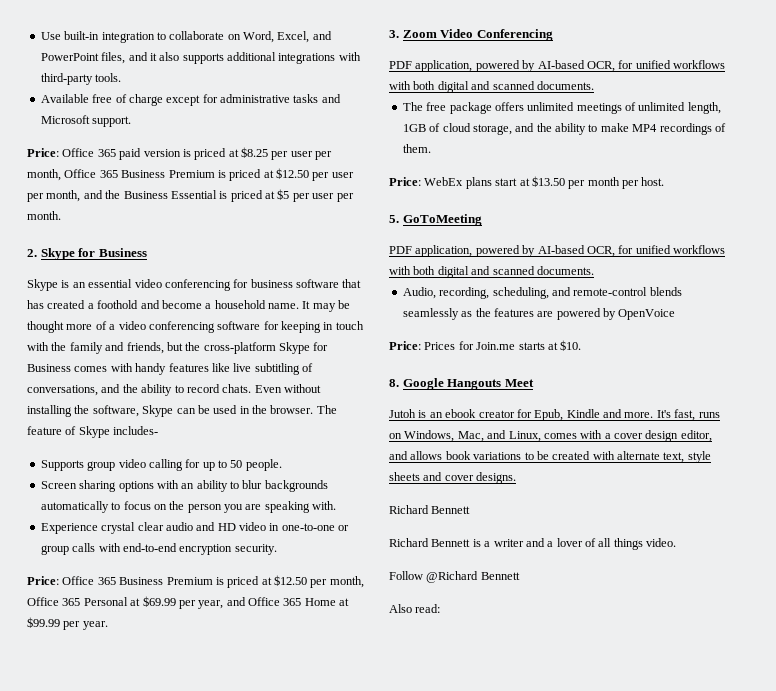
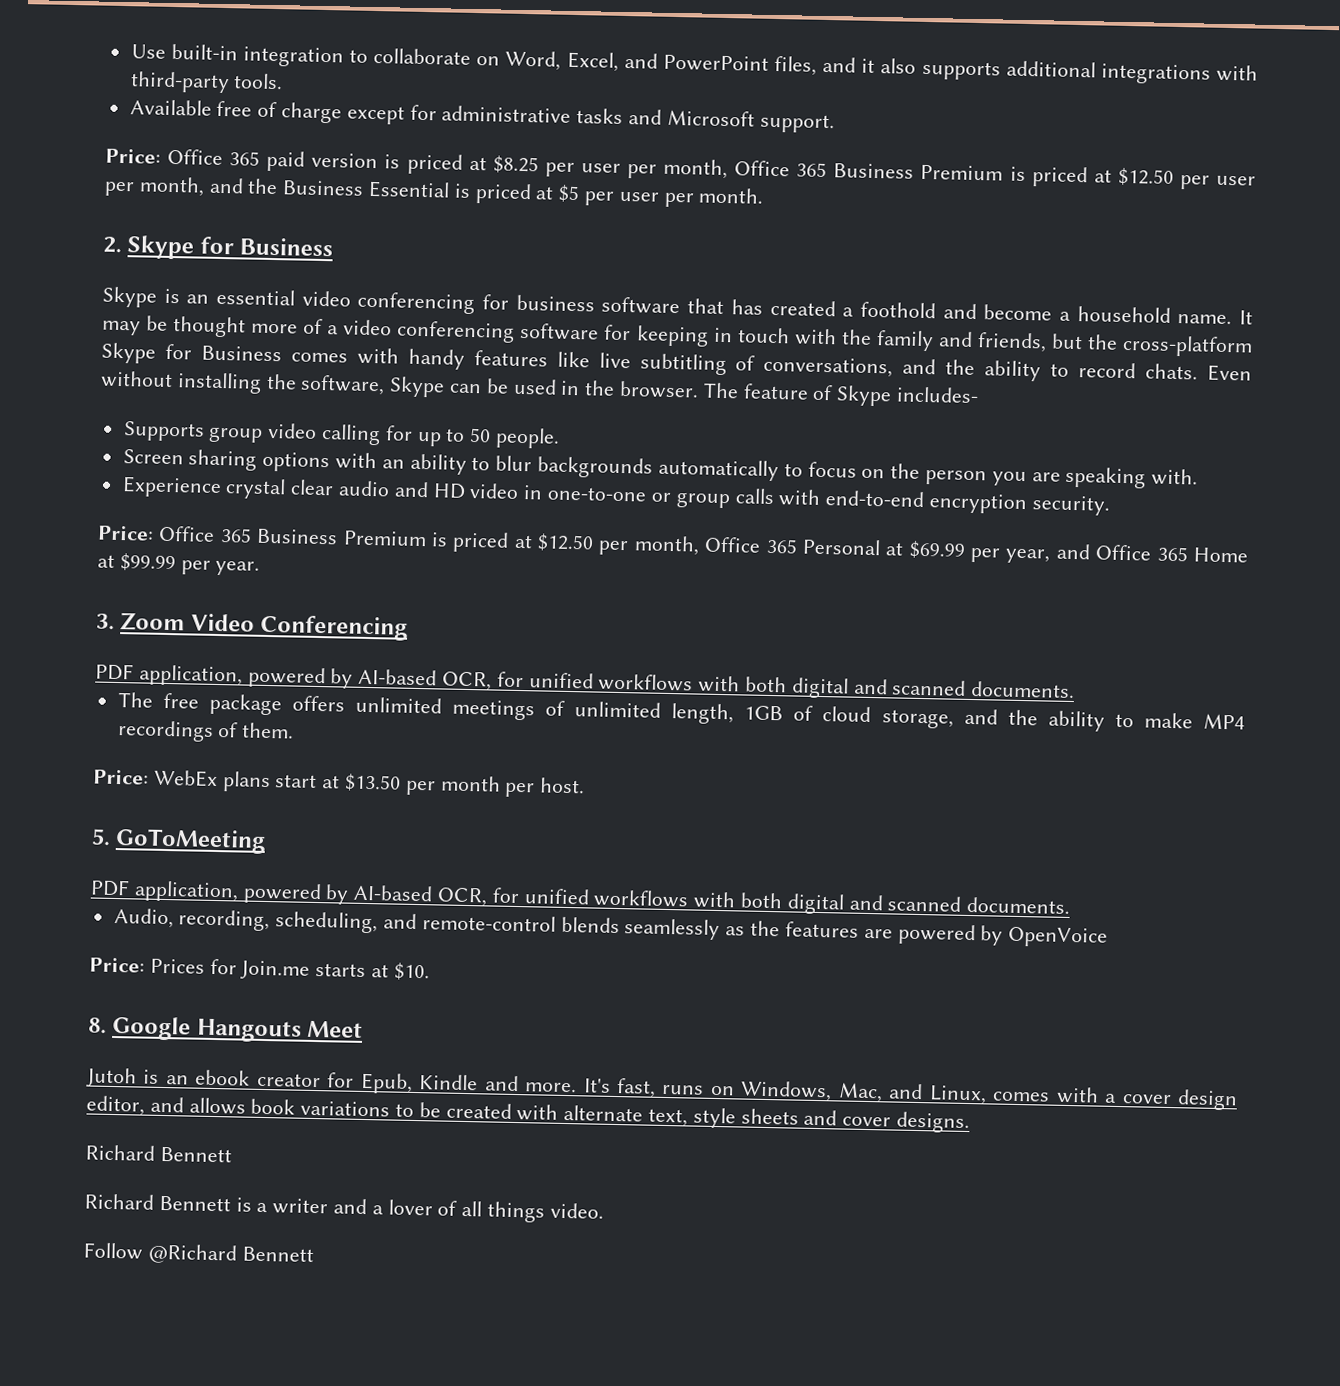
- Also read:

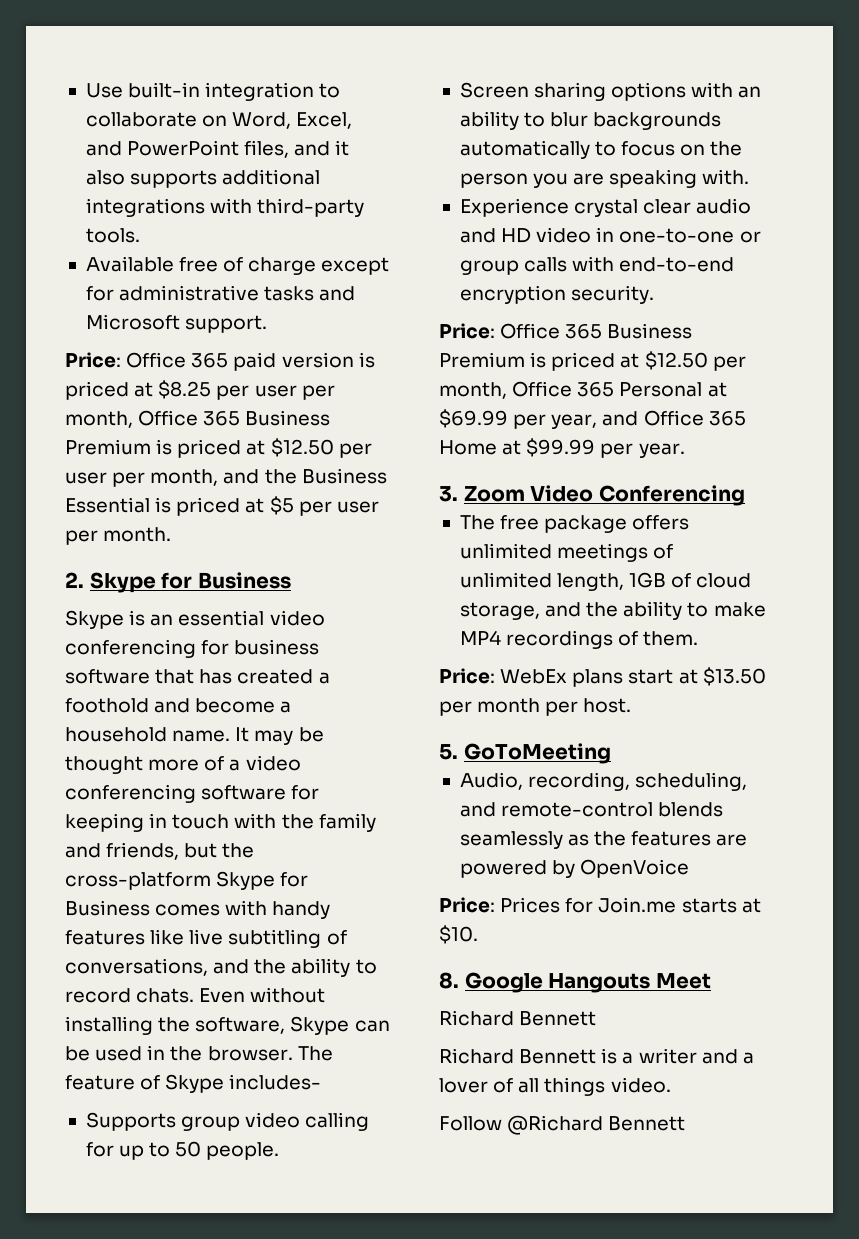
  3. Zoom Video Conferencing
- PDF application, powered by AI-based OCR, for unified workflows with both digital and scanned documents.
  5. GoToMeeting
- PDF application, powered by AI-based OCR, for unified workflows with both digital and scanned documents.
- Jutoh is an ebook creator for Epub, Kindle and more. It's fast, runs on Windows, Mac, and Linux, comes with a cover design editor, and allows book variations to be created with alternate text, style sheets and cover designs.

